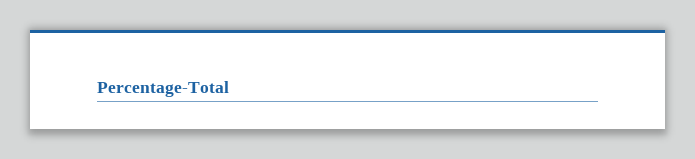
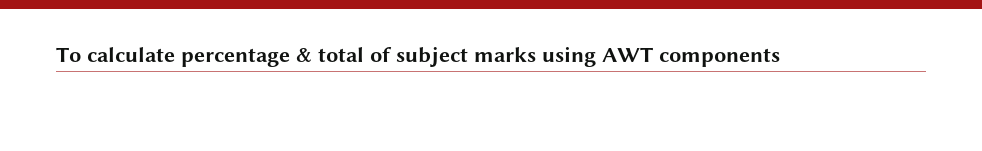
- Percentage-Total
+ To calculate percentage & total of subject marks using AWT components

